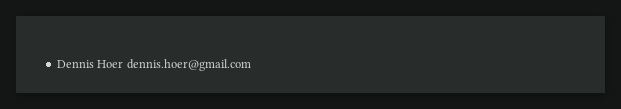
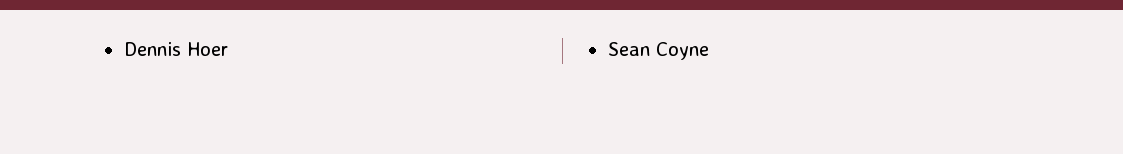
- Dennis Hoer dennis.hoer@gmail.com
+ Dennis Hoer
+ Sean Coyne

